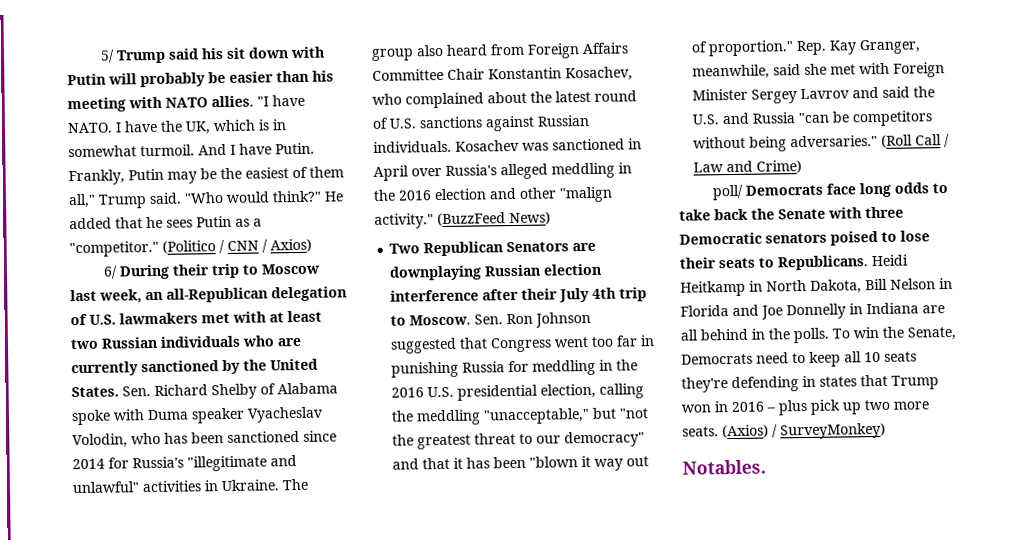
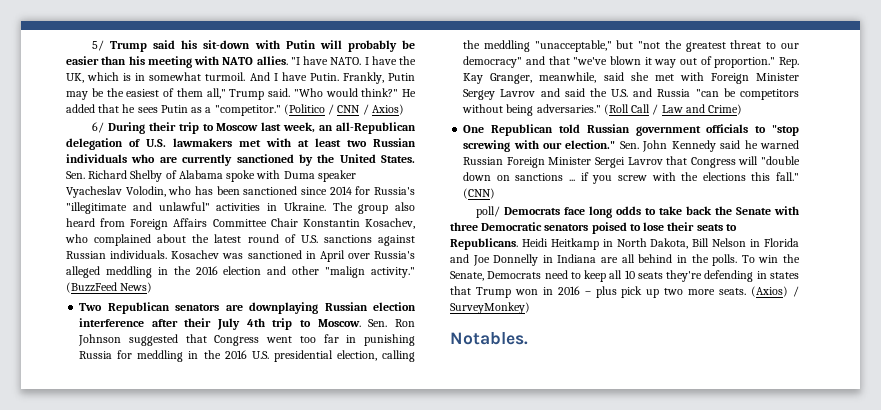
- 5/ Trump said his sit down with Putin will probably be easier than his meeting with NATO allies.
+ 5/ Trump said his sit-down with Putin will probably be easier than his meeting with NATO allies.
- Two Republican Senators are downplaying Russian election interference after their July 4th trip to Moscow.
+ Two Republican senators are downplaying Russian election interference after their July 4th trip to Moscow.
- Sen. Ron Johnson suggested that Congress went too far in punishing Russia for meddling in the 2016 U.S. presidential election, calling the meddling "unacceptable," but "not the greatest threat to our democracy" and that it has been "blown it way out of proportion."
+ Sen. Ron Johnson suggested that Congress went too far in punishing Russia for meddling in the 2016 U.S. presidential election, calling the meddling "unacceptable," but "not the greatest threat to our democracy" and that "we've blown it way out of proportion."
+ One Republican told Russian government officials to "stop screwing with our election." Sen. John Kennedy said he warned Russian Foreign Minister Sergei Lavrov that Congress will "double down on sanctions ... if you screw with the elections this fall." (CNN)

